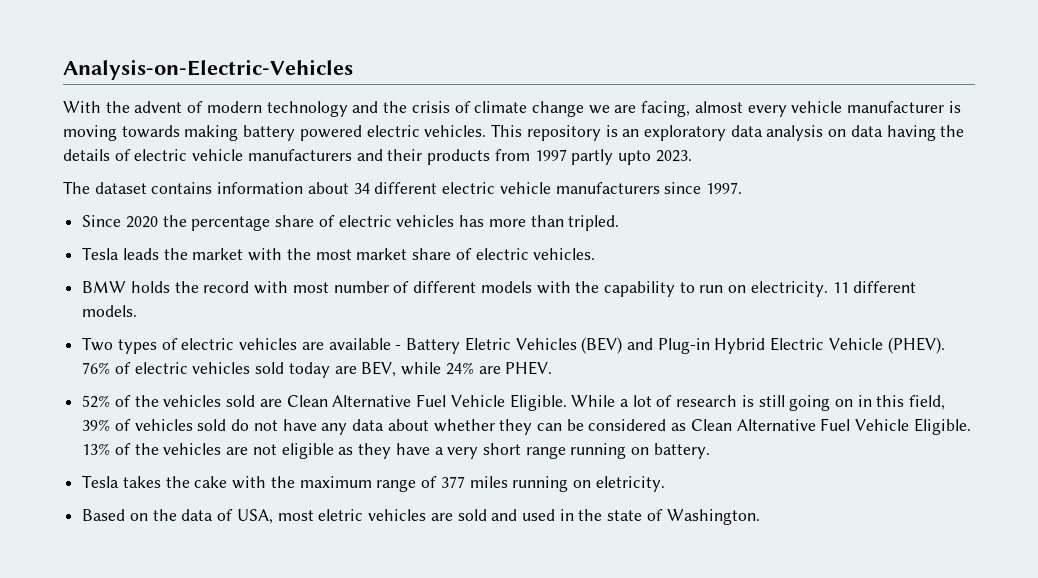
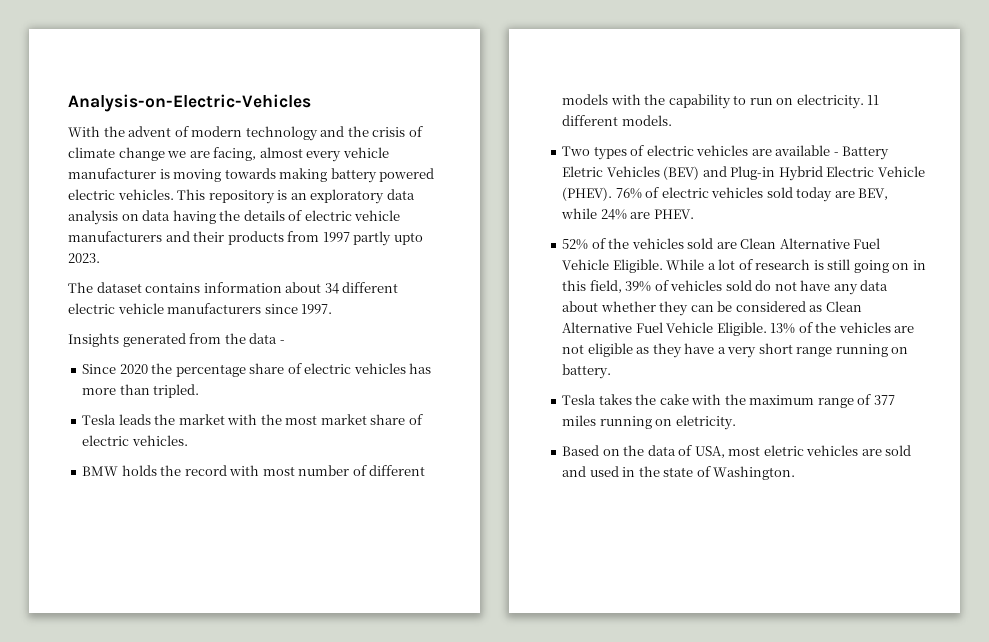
+ Insights generated from the data -

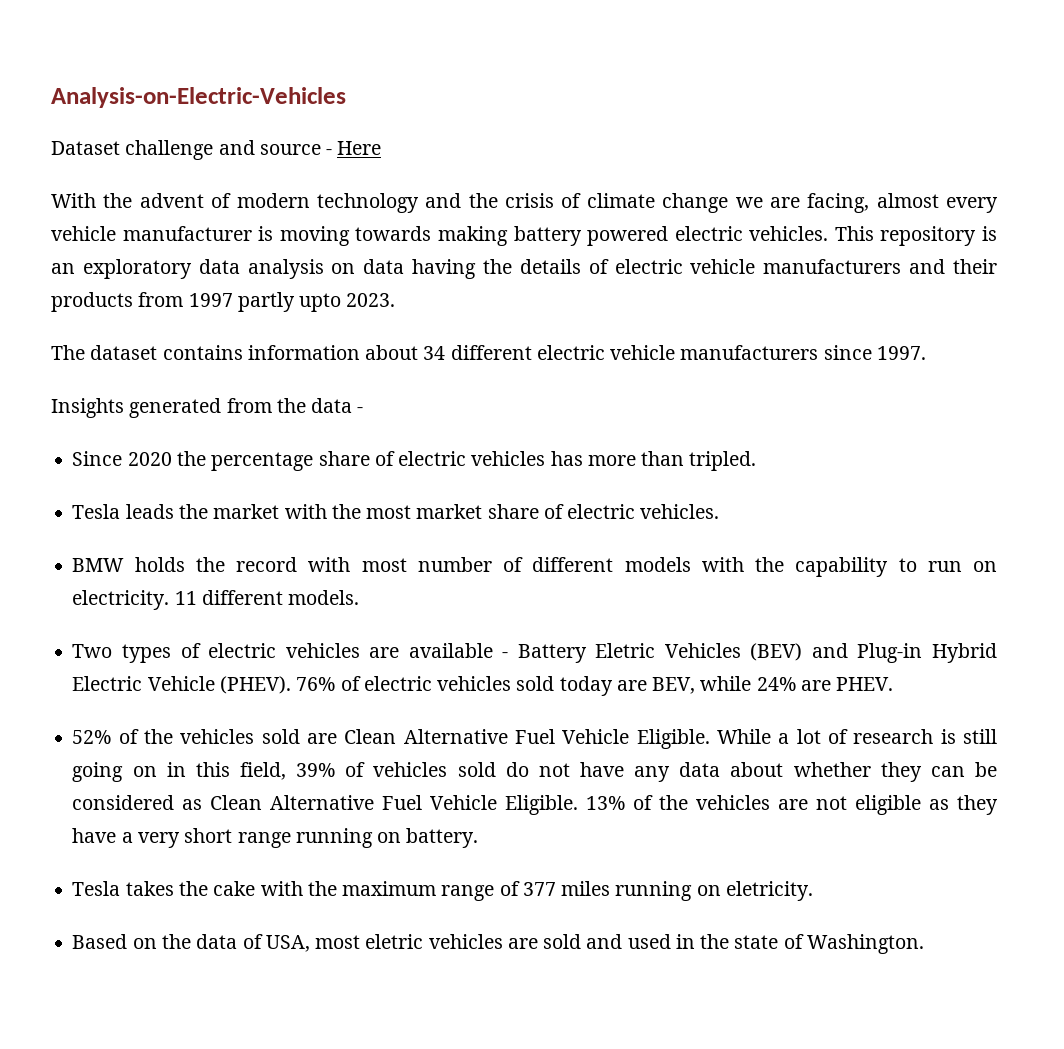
+ Dataset challenge and source - Here

